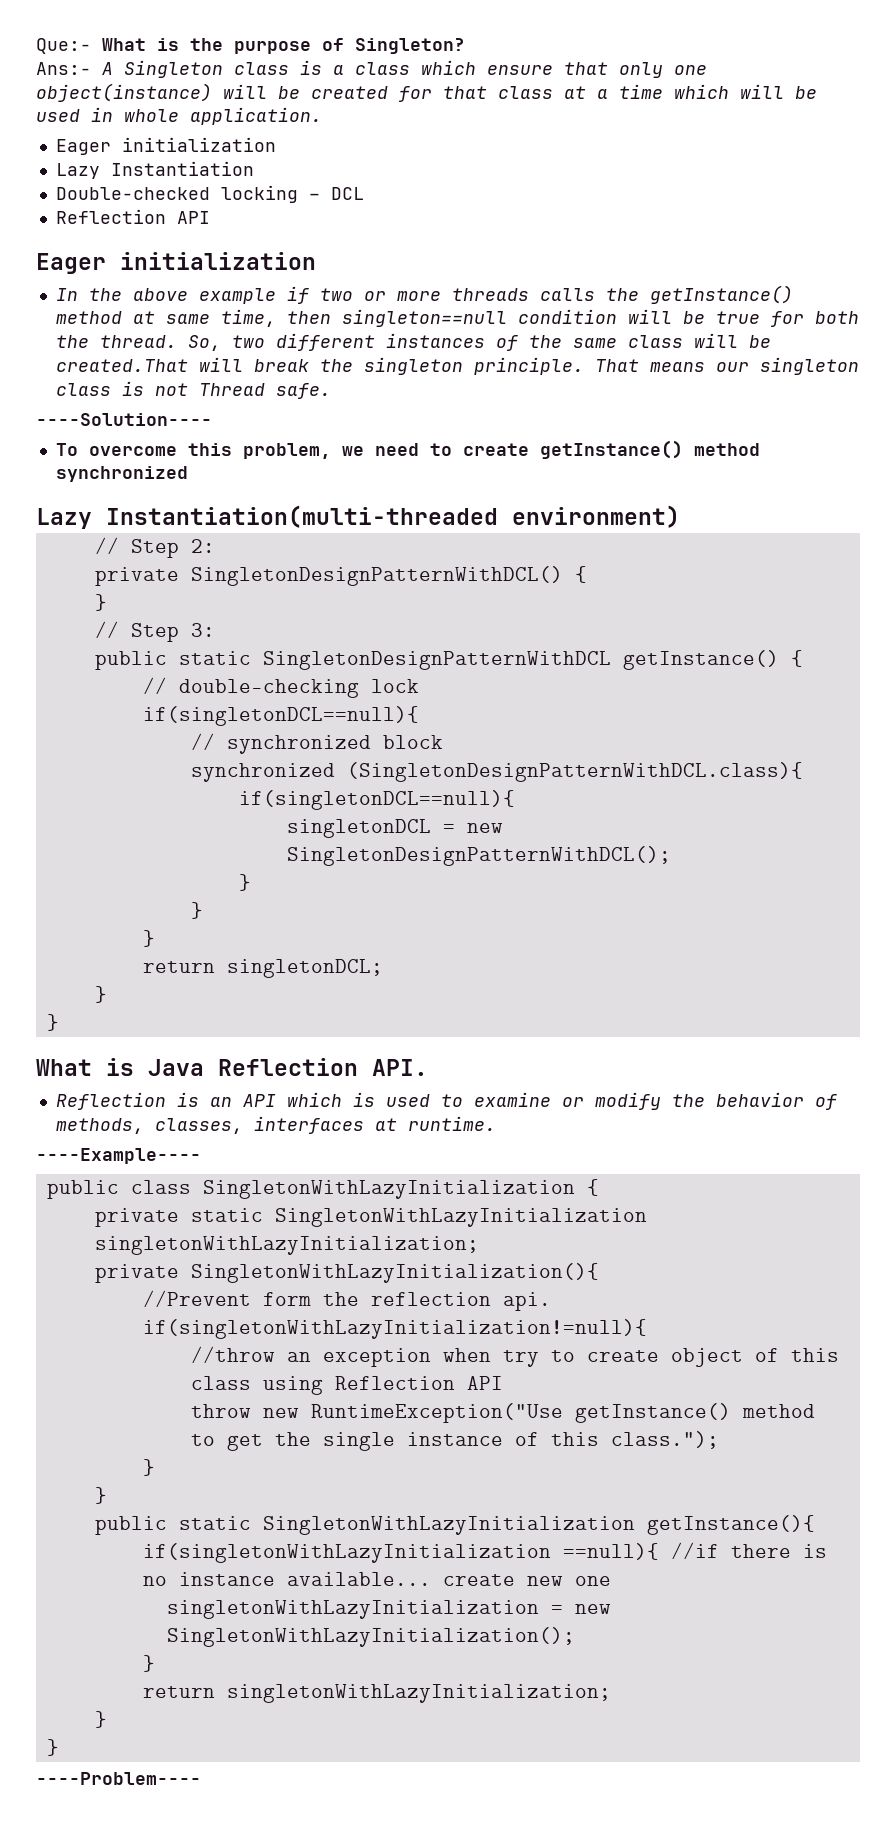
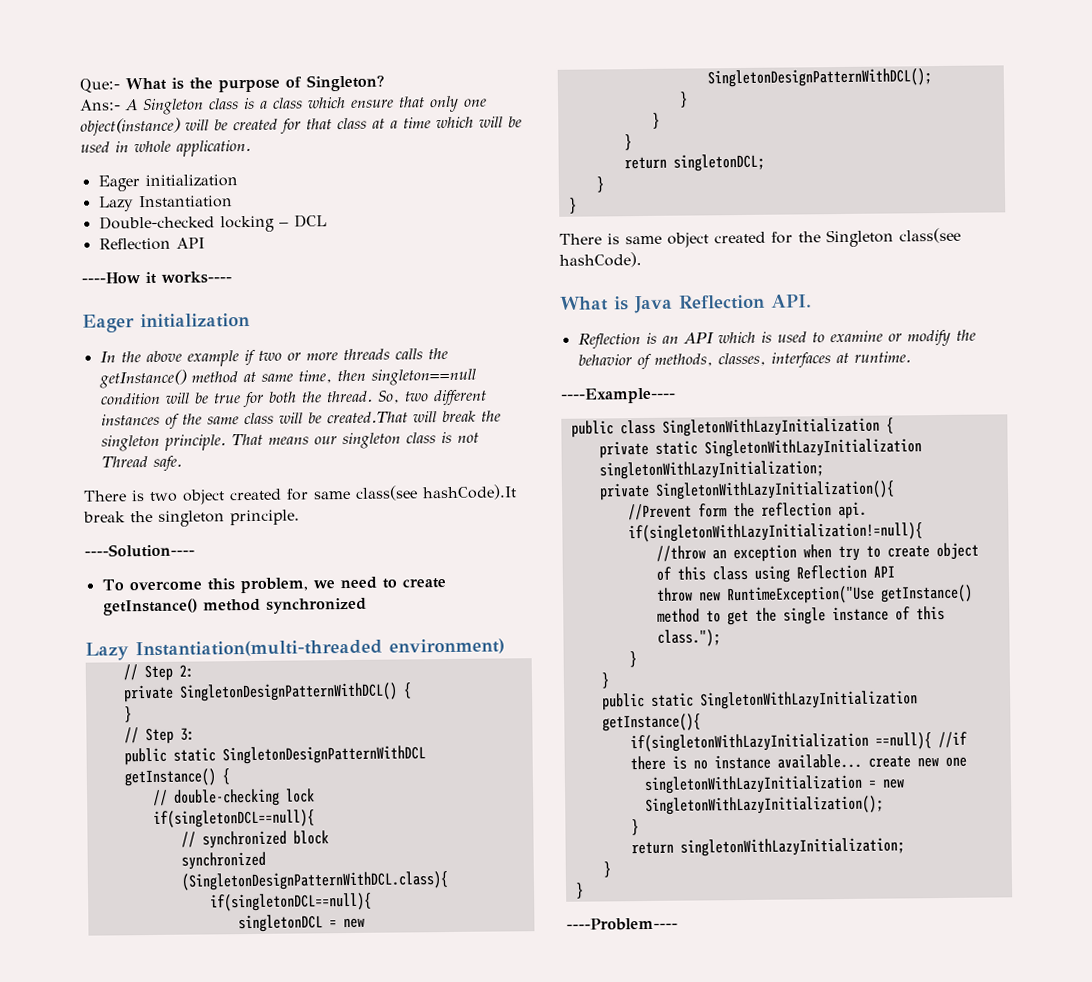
+ ----How it works----
+ There is two object created for same class(see hashCode).It break the singleton principle.
+ There is same object created for the Singleton class(see hashCode).

